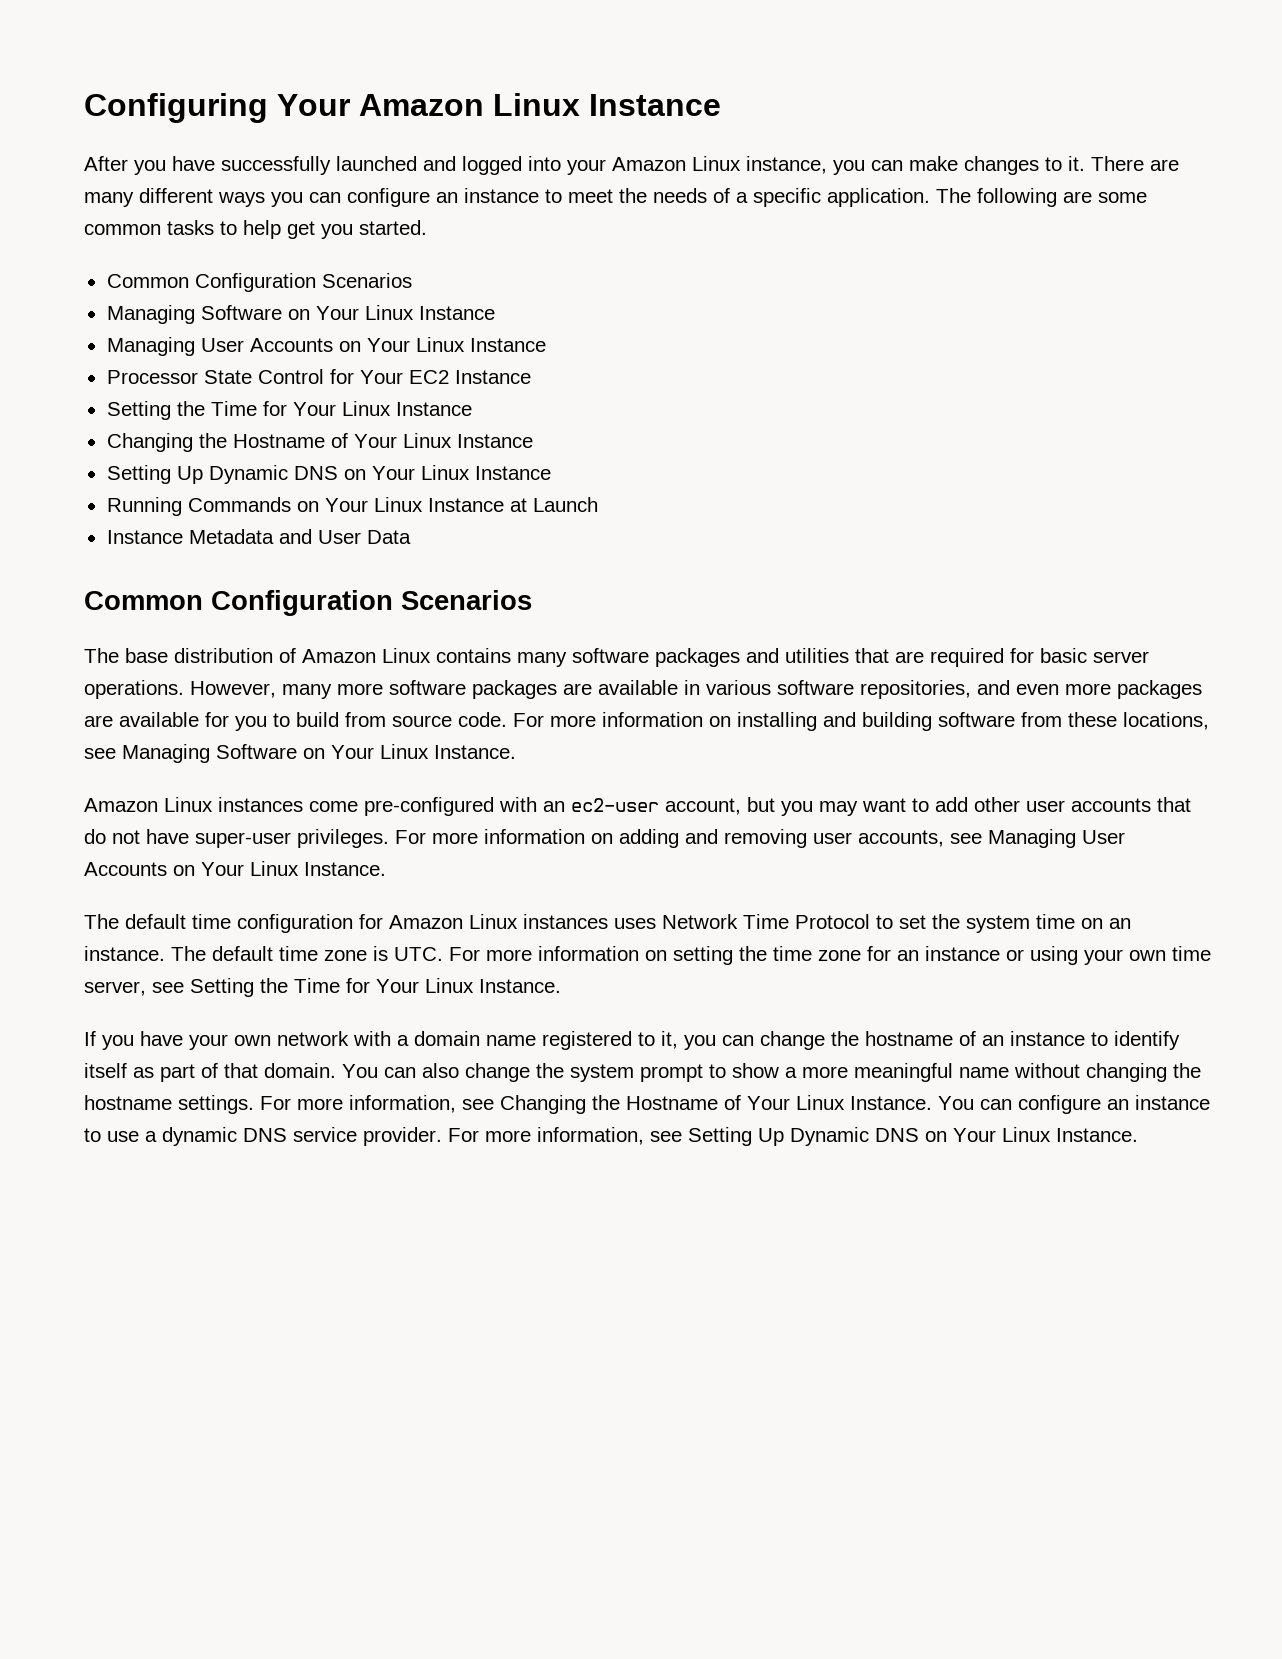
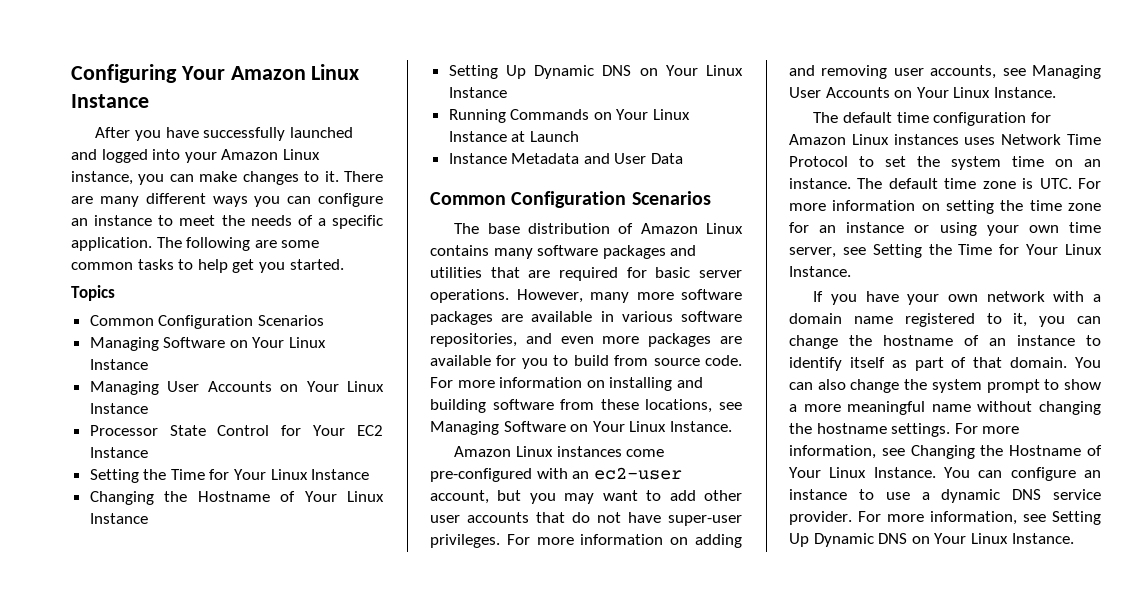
+ Topics

